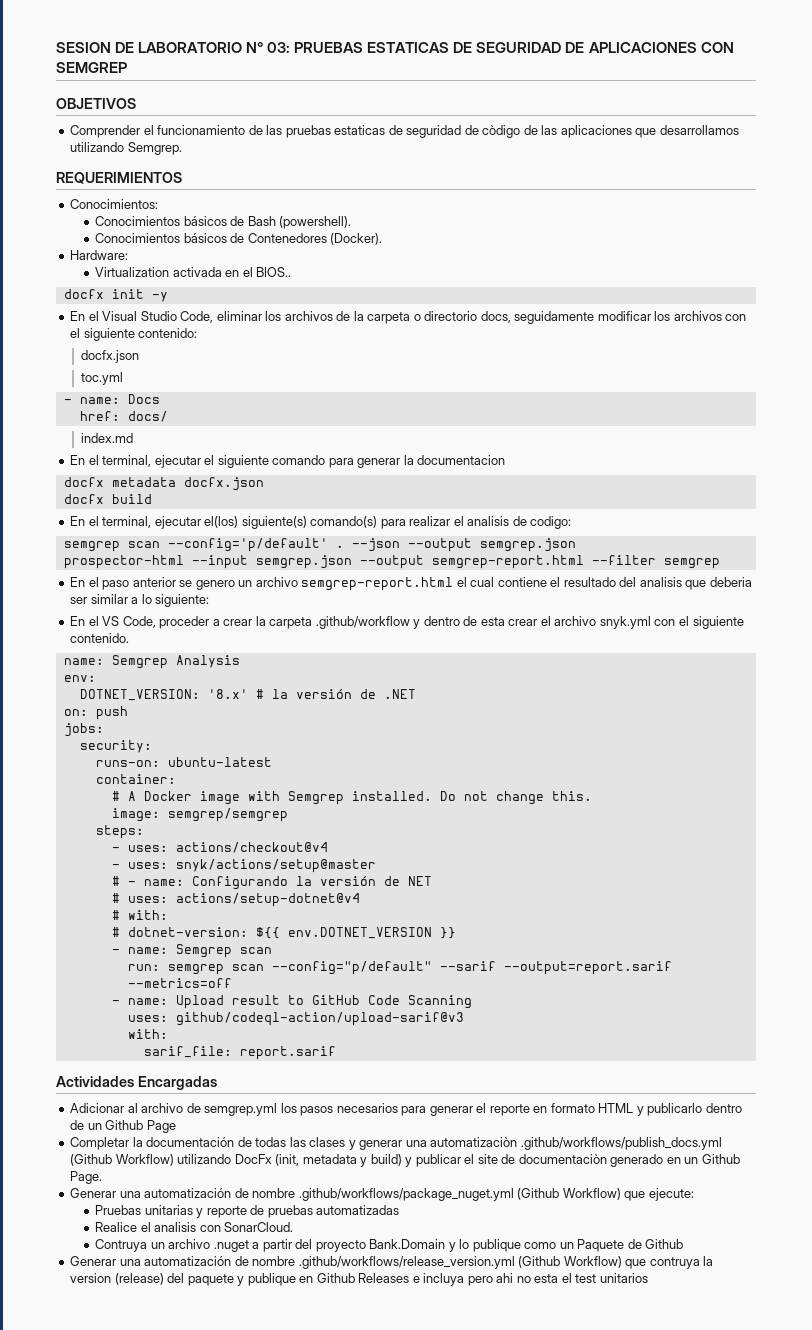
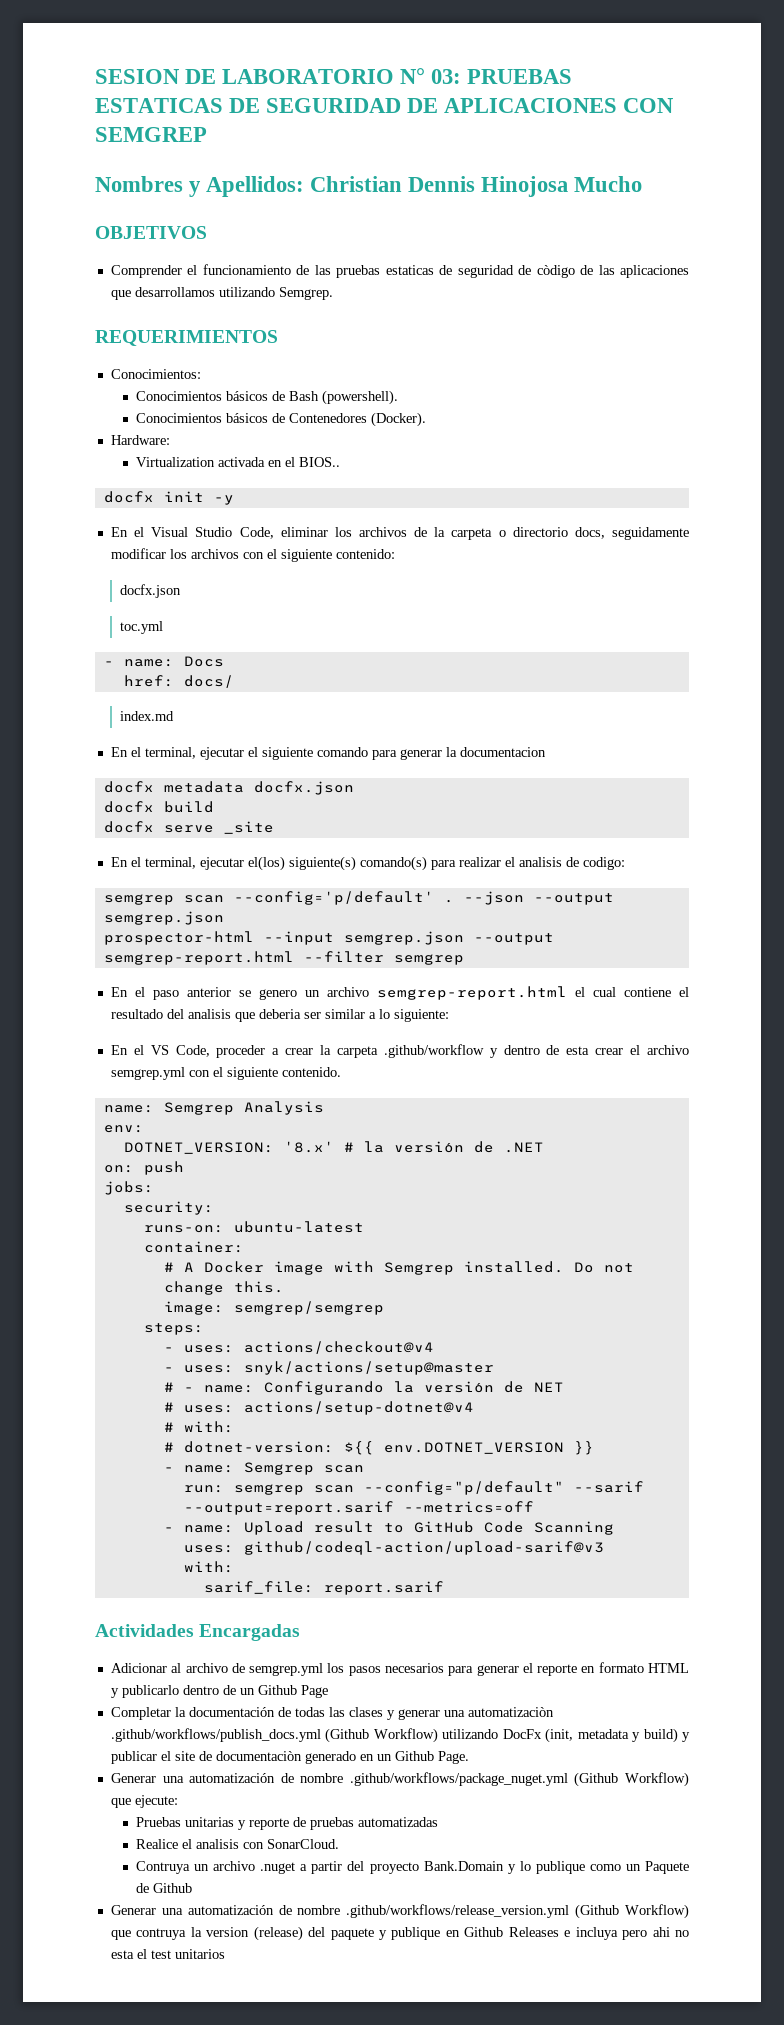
+ Nombres y Apellidos: Christian Dennis Hinojosa Mucho
+ docfx serve _site
- En el VS Code, proceder a crear la carpeta .github/workflow y dentro de esta crear el archivo snyk.yml con el siguiente contenido.
+ En el VS Code, proceder a crear la carpeta .github/workflow y dentro de esta crear el archivo semgrep.yml con el siguiente contenido.

